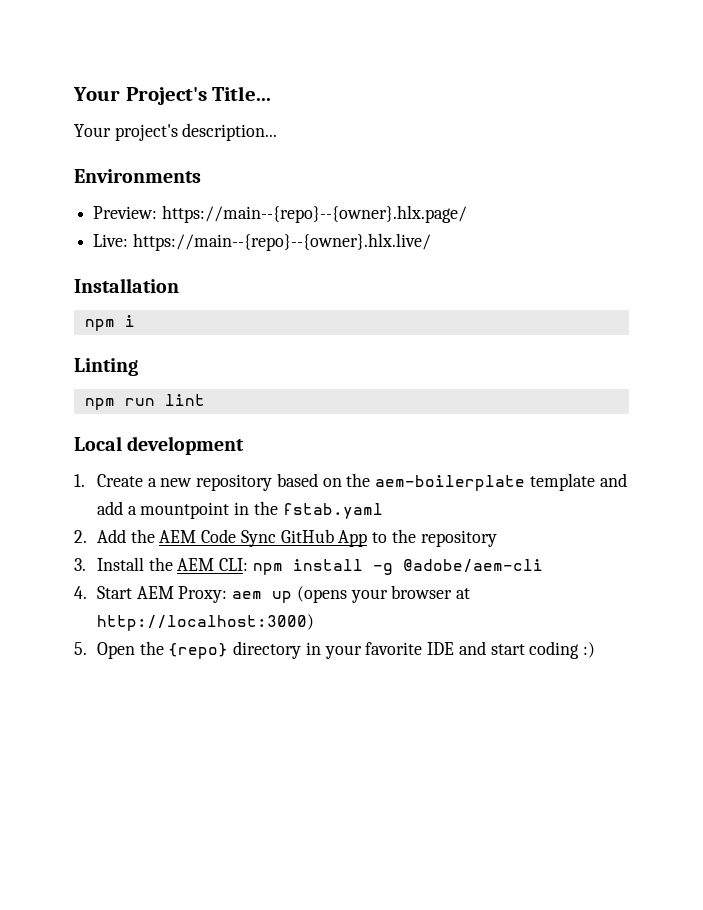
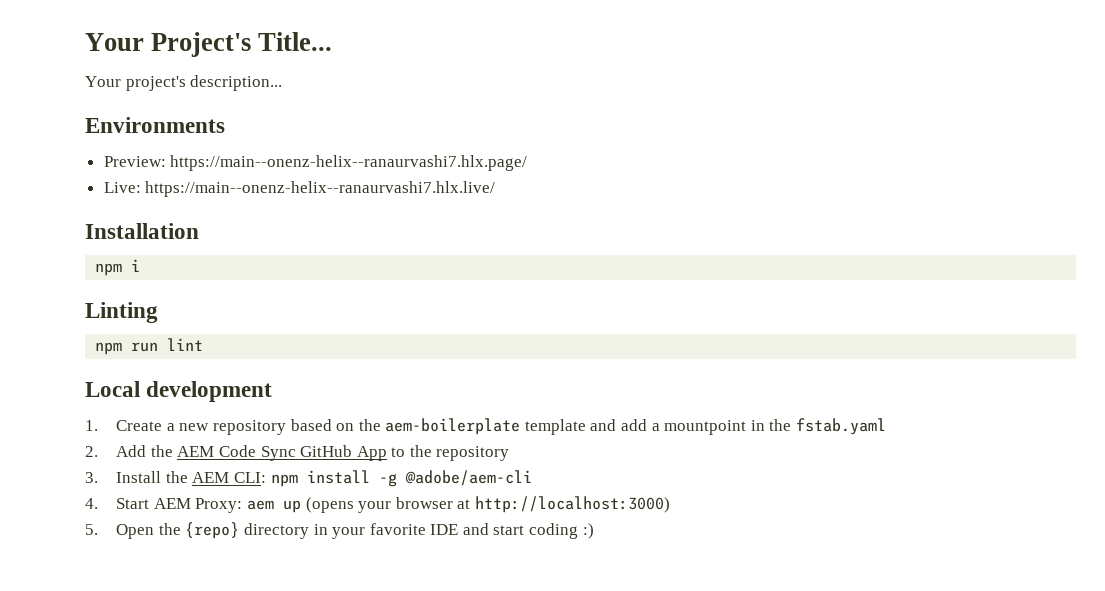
- Preview: https://main--{repo}--{owner}.hlx.page/
+ Preview: https://main--onenz-helix--ranaurvashi7.hlx.page/
- Live: https://main--{repo}--{owner}.hlx.live/
+ Live: https://main--onenz-helix--ranaurvashi7.hlx.live/

